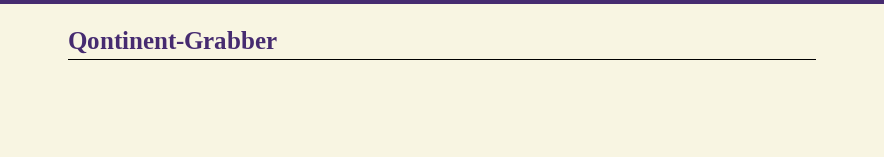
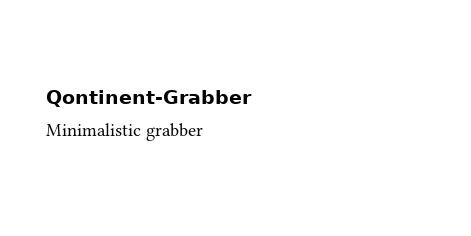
+ Minimalistic grabber

